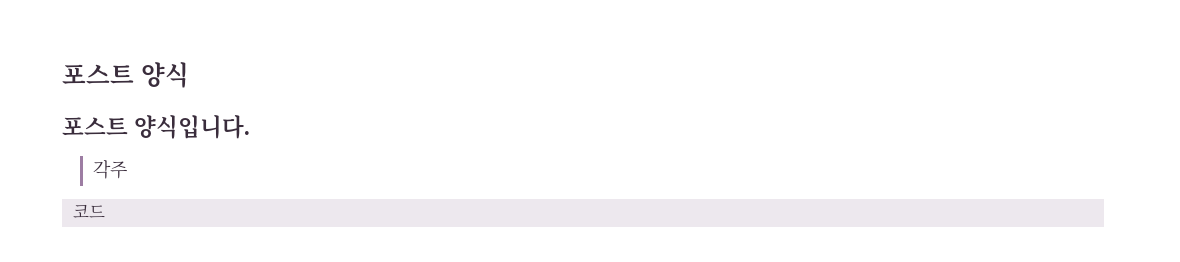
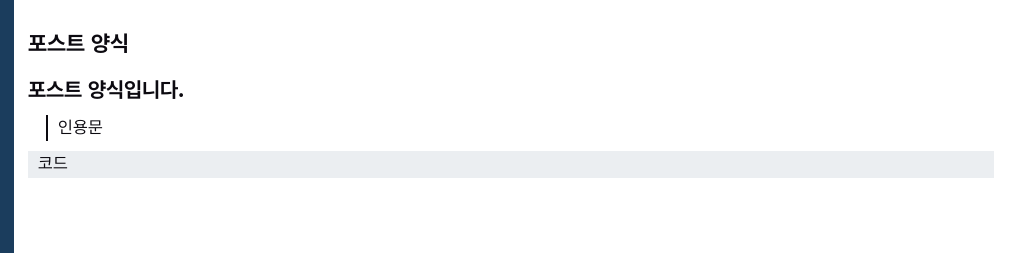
- 각주
+ 인용문

